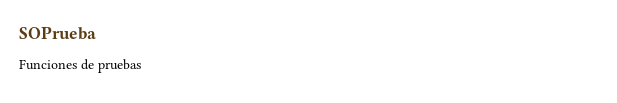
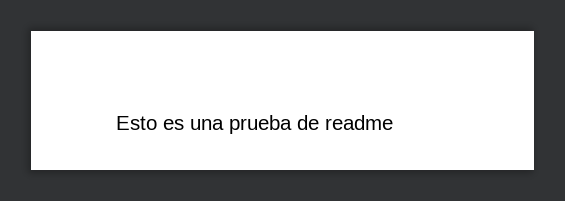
- SOPrueba
- Funciones de pruebas
+ Esto es una prueba de readme

